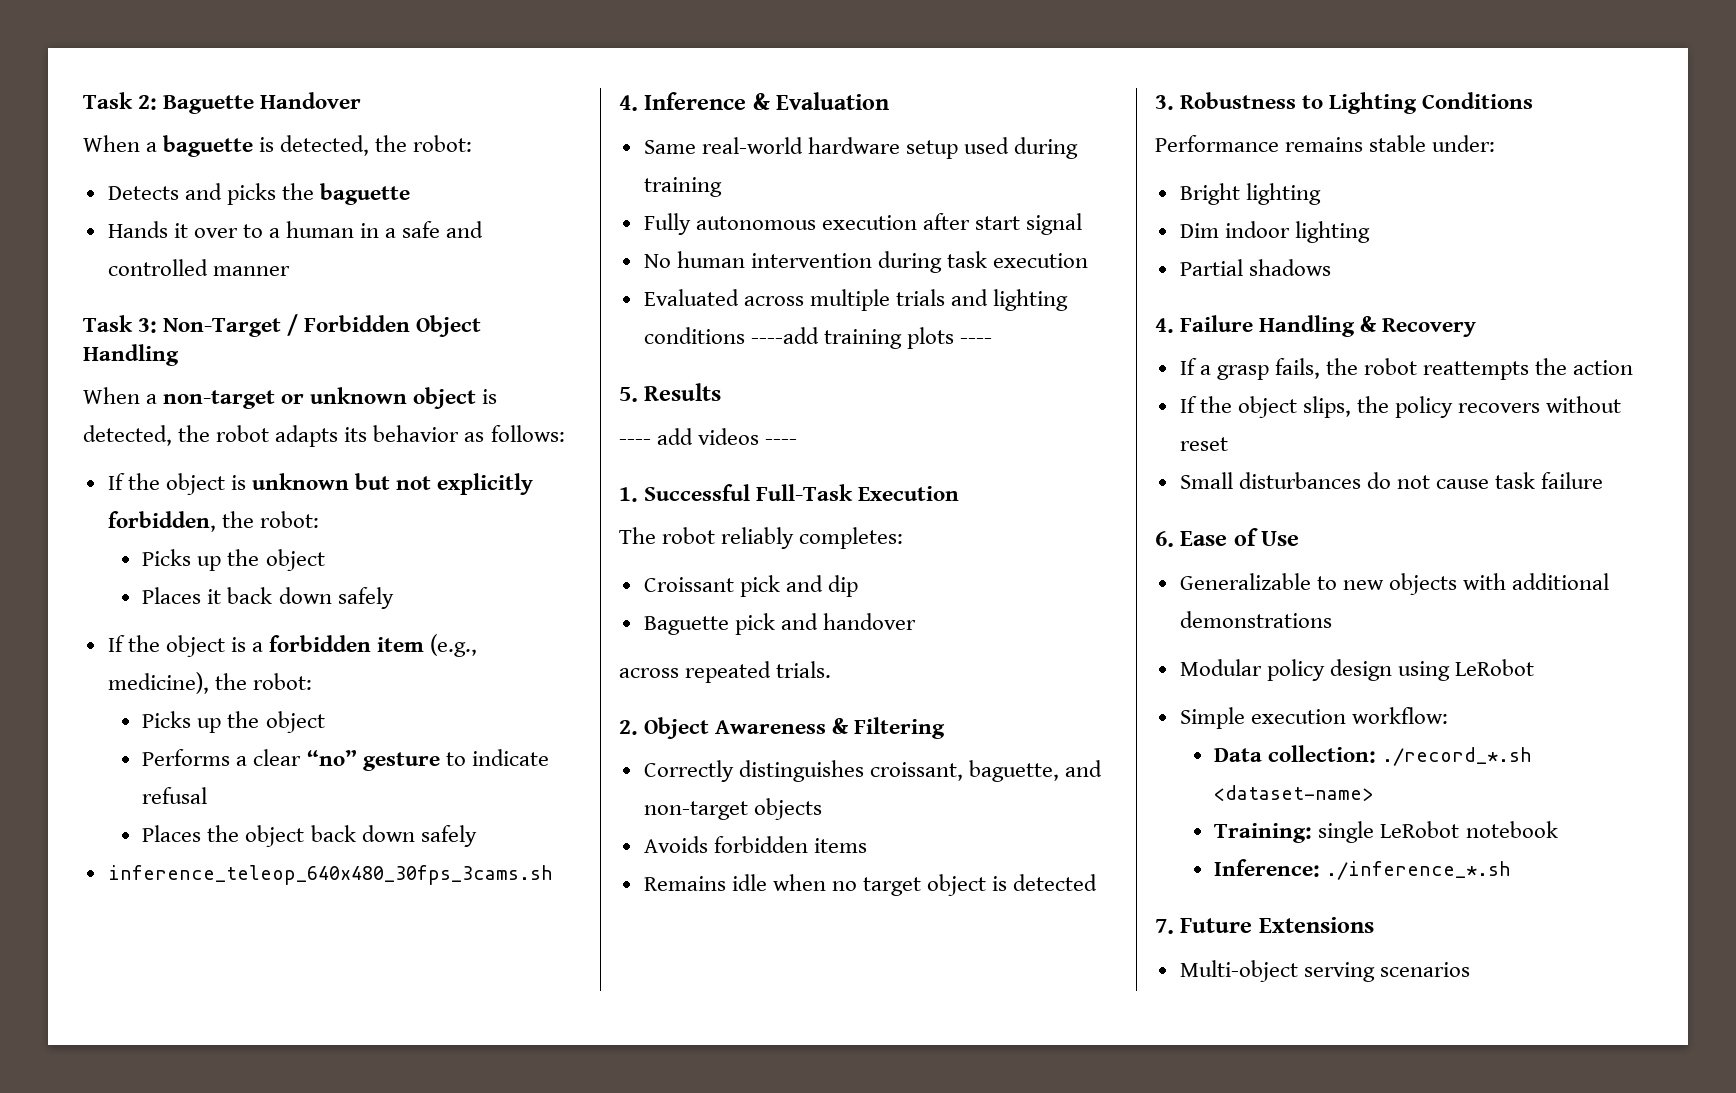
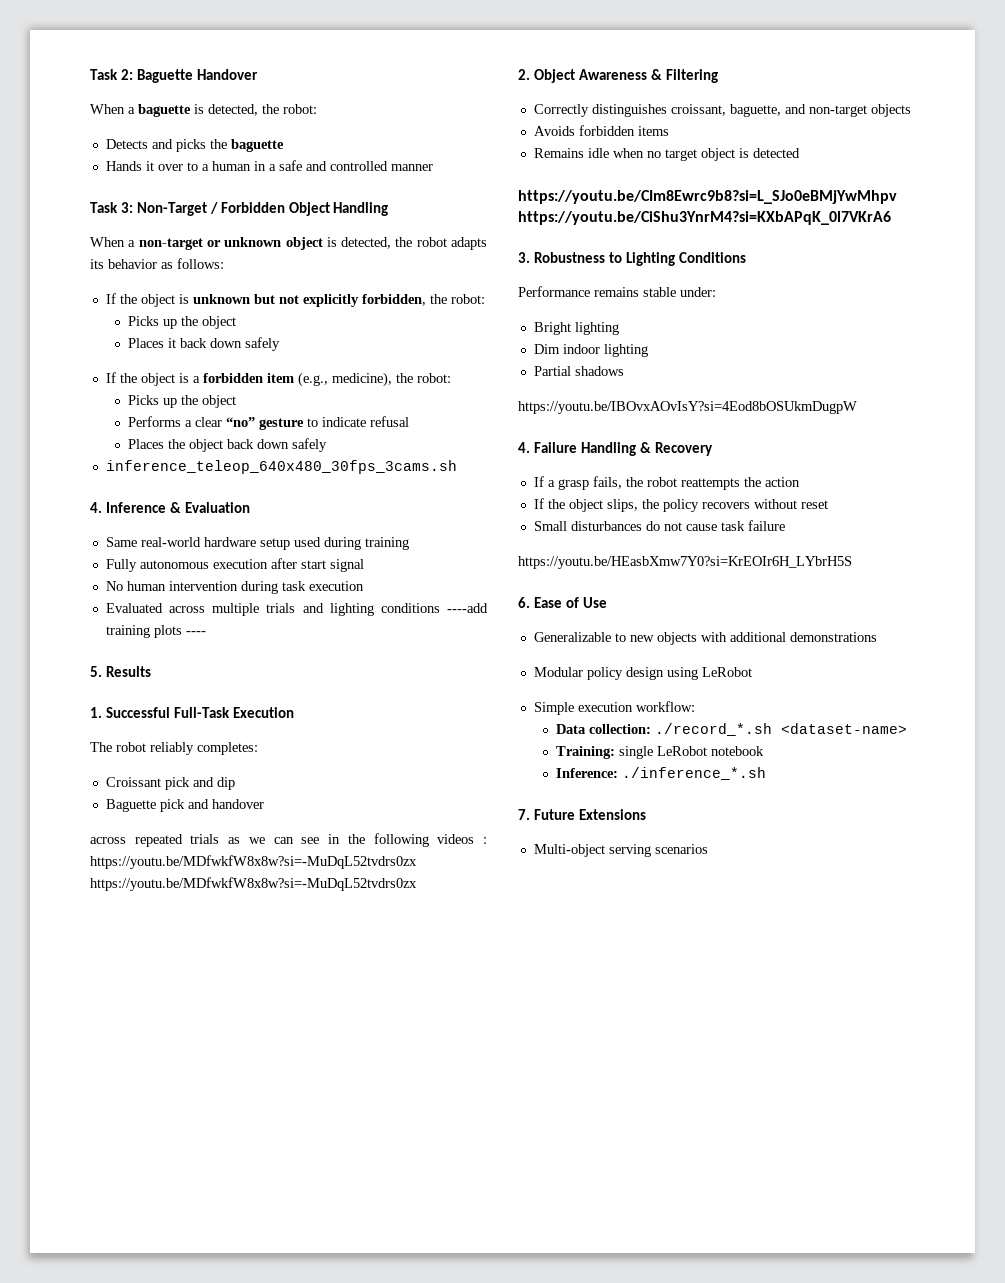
- ---- add videos ----
- across repeated trials.
+ across repeated trials as we can see in the following videos : https://youtu.be/MDfwkfW8x8w?si=-MuDqL52tvdrs0zx https://youtu.be/MDfwkfW8x8w?si=-MuDqL52tvdrs0zx
+ https://youtu.be/CIm8Ewrc9b8?si=L_SJo0eBMjYwMhpv https://youtu.be/CiShu3YnrM4?si=KXbAPqK_0l7VKrA6
+ https://youtu.be/IBOvxAOvIsY?si=4Eod8bOSUkmDugpW
+ https://youtu.be/HEasbXmw7Y0?si=KrEOIr6H_LYbrH5S

